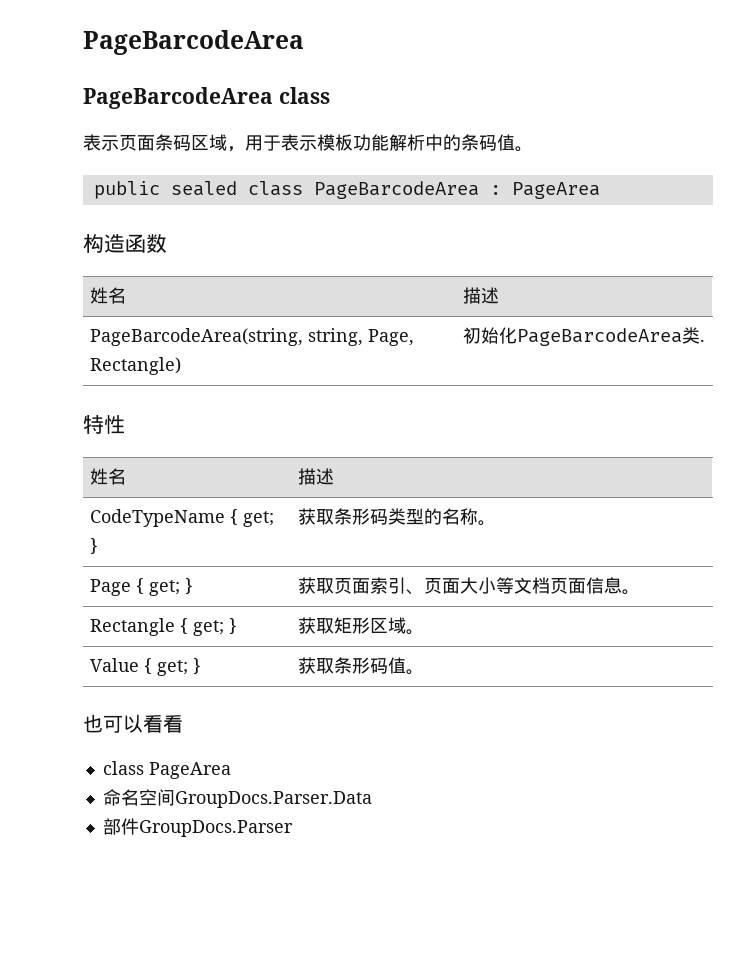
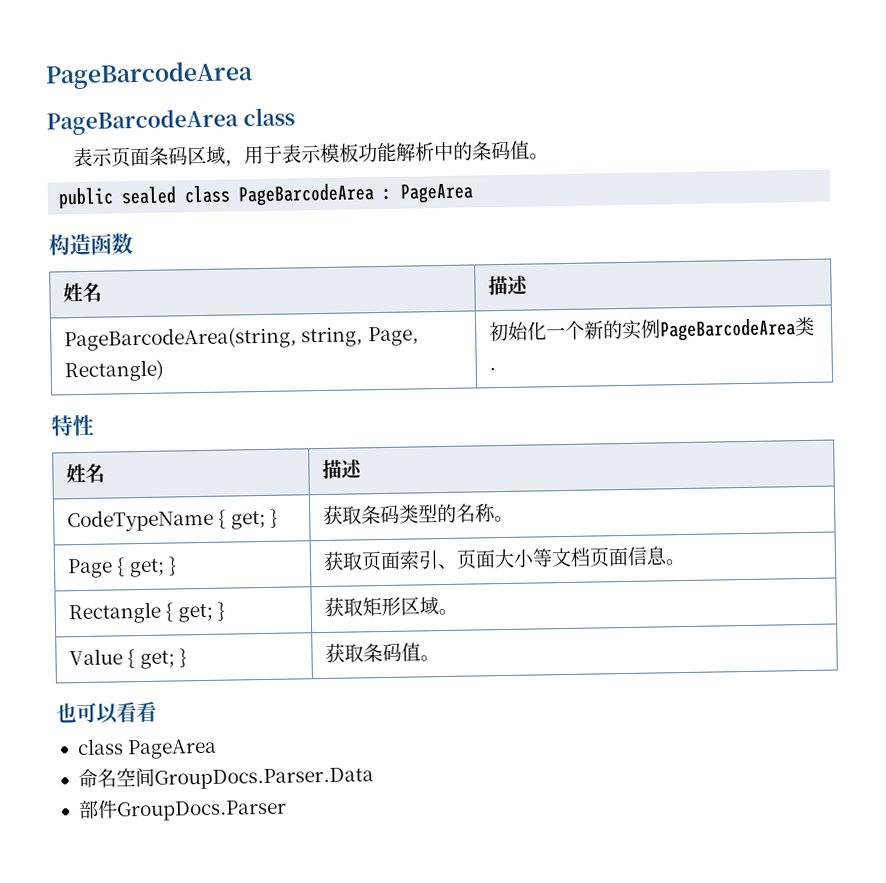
- PageBarcodeArea(string, string, Page, Rectangle) | 初始化PageBarcodeArea类.
+ PageBarcodeArea(string, string, Page, Rectangle) | 初始化一个新的实例PageBarcodeArea类.
- CodeTypeName { get; } | 获取条形码类型的名称。
+ CodeTypeName { get; } | 获取条码类型的名称。
- Value { get; } | 获取条形码值。
+ Value { get; } | 获取条码值。

